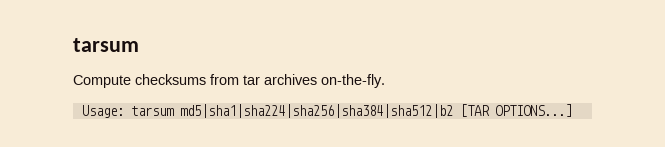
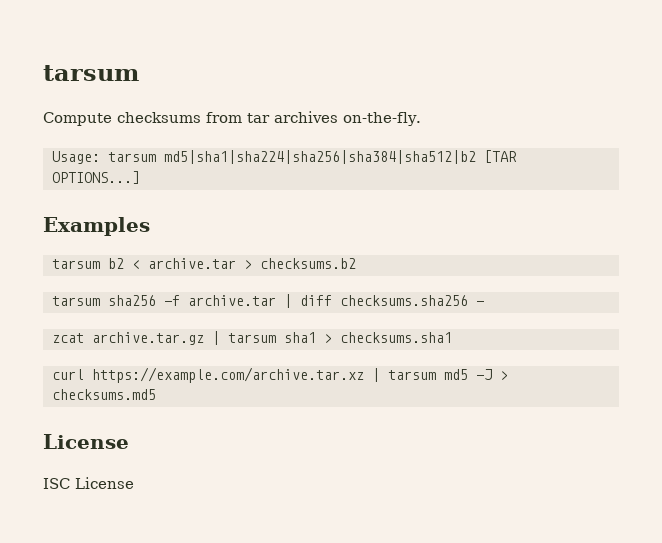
+ Examples
+ tarsum b2 < archive.tar > checksums.b2
+ tarsum sha256 -f archive.tar | diff checksums.sha256 -
+ zcat archive.tar.gz | tarsum sha1 > checksums.sha1
+ curl https://example.com/archive.tar.xz | tarsum md5 -J > checksums.md5
+ License
+ ISC License

